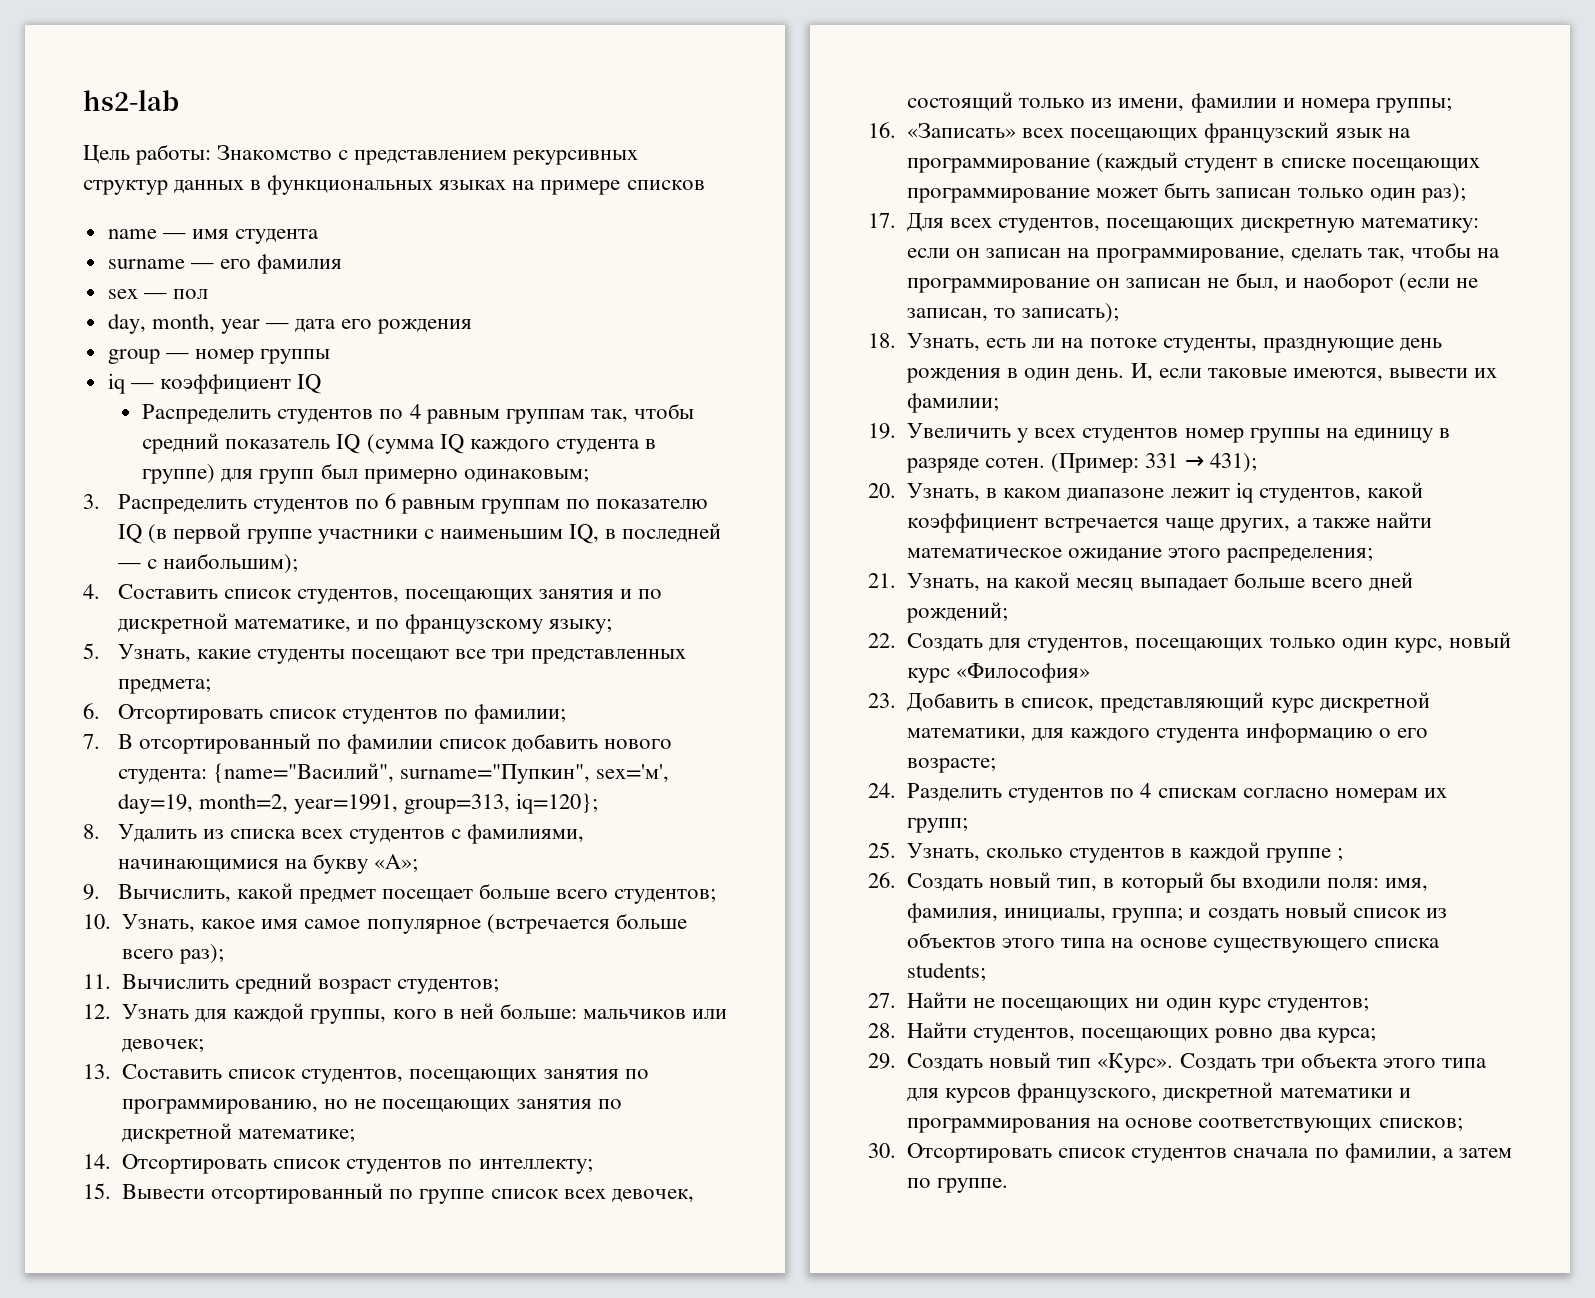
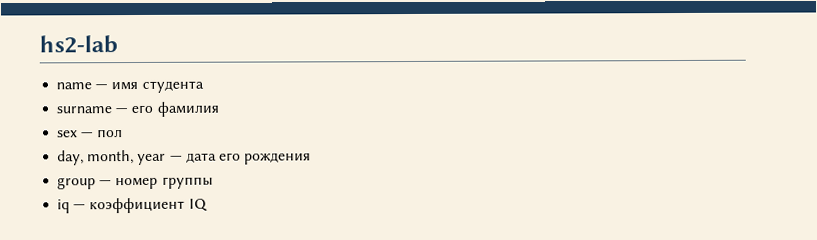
- Цель работы: Знакомство с представлением рекурсивных структур данных в функциональных языках на примере списков
- Распределить студентов по 4 равным группам так, чтобы средний показатель IQ (сумма IQ каждого студента в группе) для групп был примерно одинаковым;
- 3. Распределить студентов по 6 равным группам по показателю IQ (в первой группе участники с наименьшим IQ, в последней — с наибольшим);
- 4. Составить список студентов, посещающих занятия и по дискретной математике, и по французскому языку;
- 5. Узнать, какие студенты посещают все три представленных предмета;
- 6. Отсортировать список студентов по фамилии;
- 7. В отсортированный по фамилии список добавить нового студента: {name="Василий", surname="Пупкин", sex='м', day=19, month=2, year=1991, group=313, iq=120};
- 8. Удалить из списка всех студентов с фамилиями, начинающимися на букву «А»;
- 9. Вычислить, какой предмет посещает больше всего студентов;
- 10. Узнать, какое имя самое популярное (встречается больше всего раз);
- 11. Вычислить средний возраст студентов;
- 12. Узнать для каждой группы, кого в ней больше: мальчиков или девочек;
- 13. Составить список студентов, посещающих занятия по программированию, но не посещающих занятия по дискретной математике;
- 14. Отсортировать список студентов по интеллекту;
- 15. Вывести отсортированный по группе список всех девочек, состоящий только из имени, фамилии и номера группы;
- 16. «Записать» всех посещающих французский язык на программирование (каждый студент в списке посещающих программирование может быть записан только один раз);
- 17. Для всех студентов, посещающих дискретную математику: если он записан на программирование, сделать так, чтобы на программирование он записан не был, и наоборот (если не записан, то записать);
- 18. Узнать, есть ли на потоке студенты, празднующие день рождения в один день. И, если таковые имеются, вывести их фамилии;
- 19. Увеличить у всех студентов номер группы на единицу в разряде сотен. (Пример: 331 → 431);
- 20. Узнать, в каком диапазоне лежит iq студентов, какой коэффициент встречается чаще других, а также найти математическое ожидание этого распределения;
- 21. Узнать, на какой месяц выпадает больше всего дней рождений;
- 22. Создать для студентов, посещающих только один курс, новый курс «Философия»
- 23. Добавить в список, представляющий курс дискретной математики, для каждого студента информацию о его возрасте;
- 24. Разделить студентов по 4 спискам согласно номерам их групп;
- 25. Узнать, сколько студентов в каждой группе ;
- 26. Создать новый тип, в который бы входили поля: имя, фамилия, инициалы, группа; и создать новый список из объектов этого типа на основе существующего списка students;
- 27. Найти не посещающих ни один курс студентов;
- 28. Найти студентов, посещающих ровно два курса;
- 29. Создать новый тип «Курс». Создать три объекта этого типа для курсов французского, дискретной математики и программирования на основе соответствующих списков;
- 30. Отсортировать список студентов сначала по фамилии, а затем по группе.

